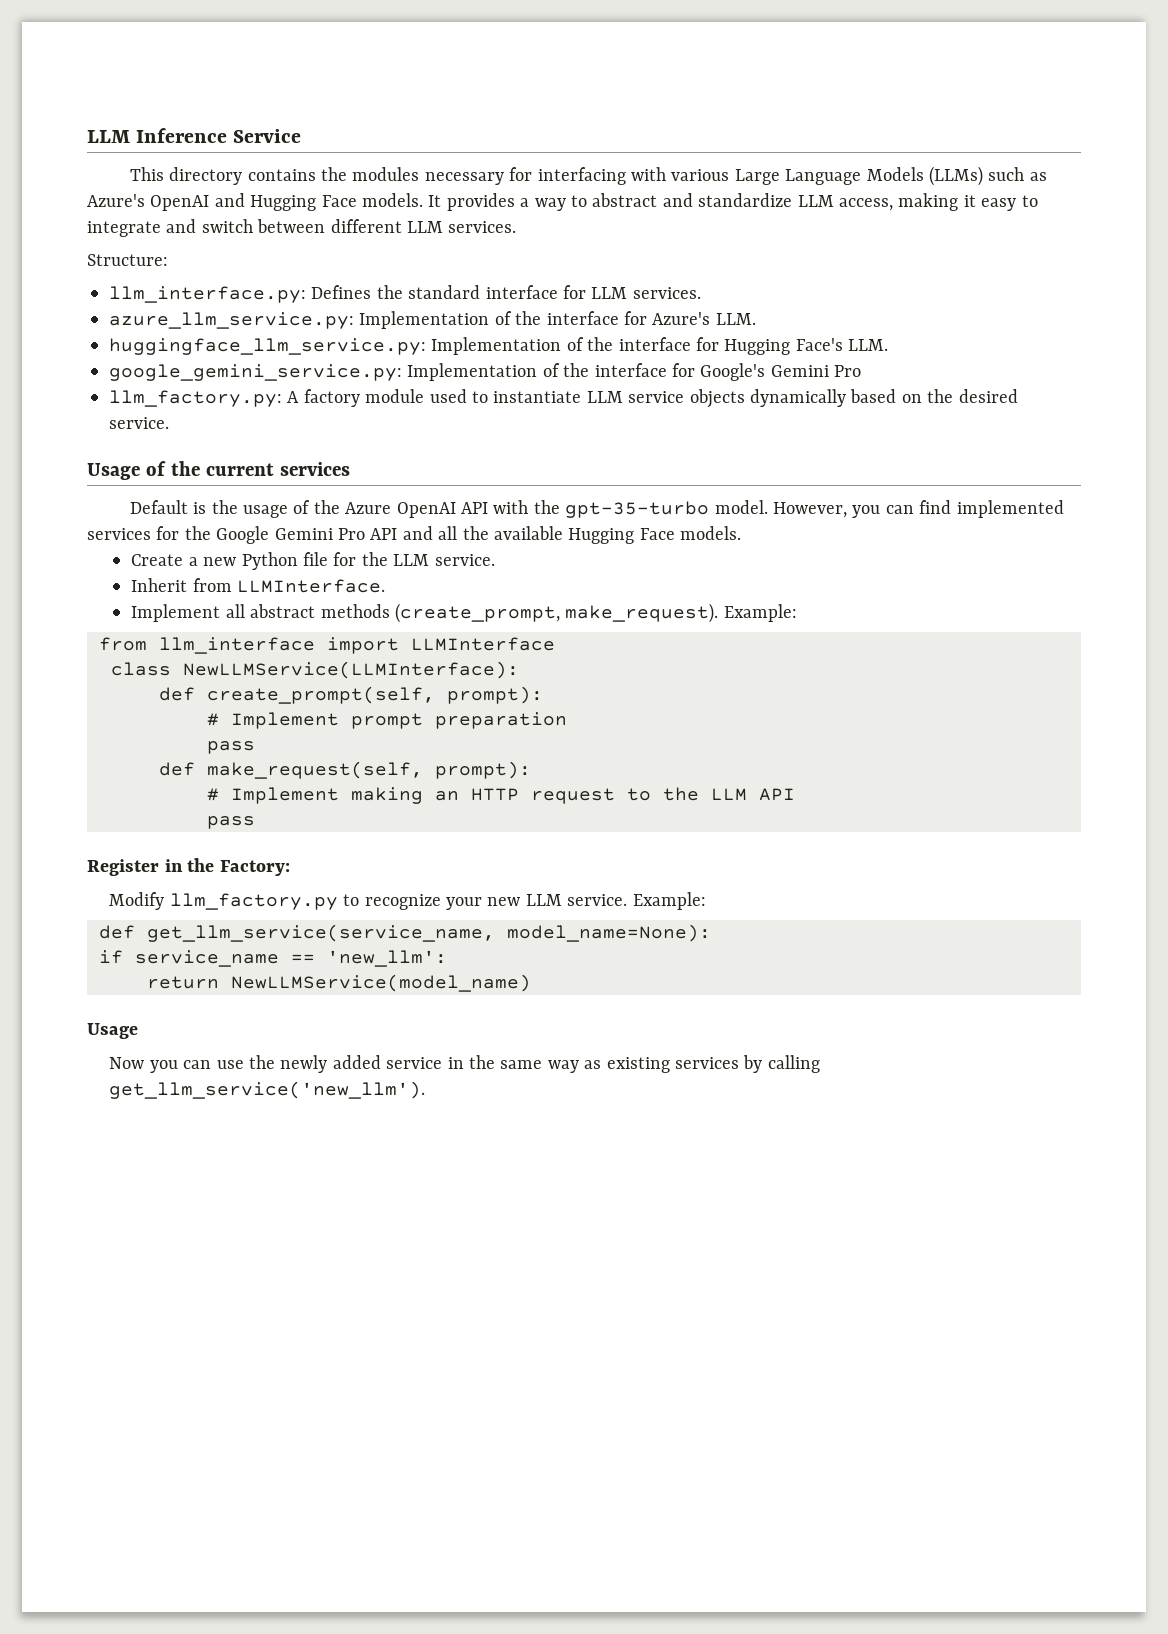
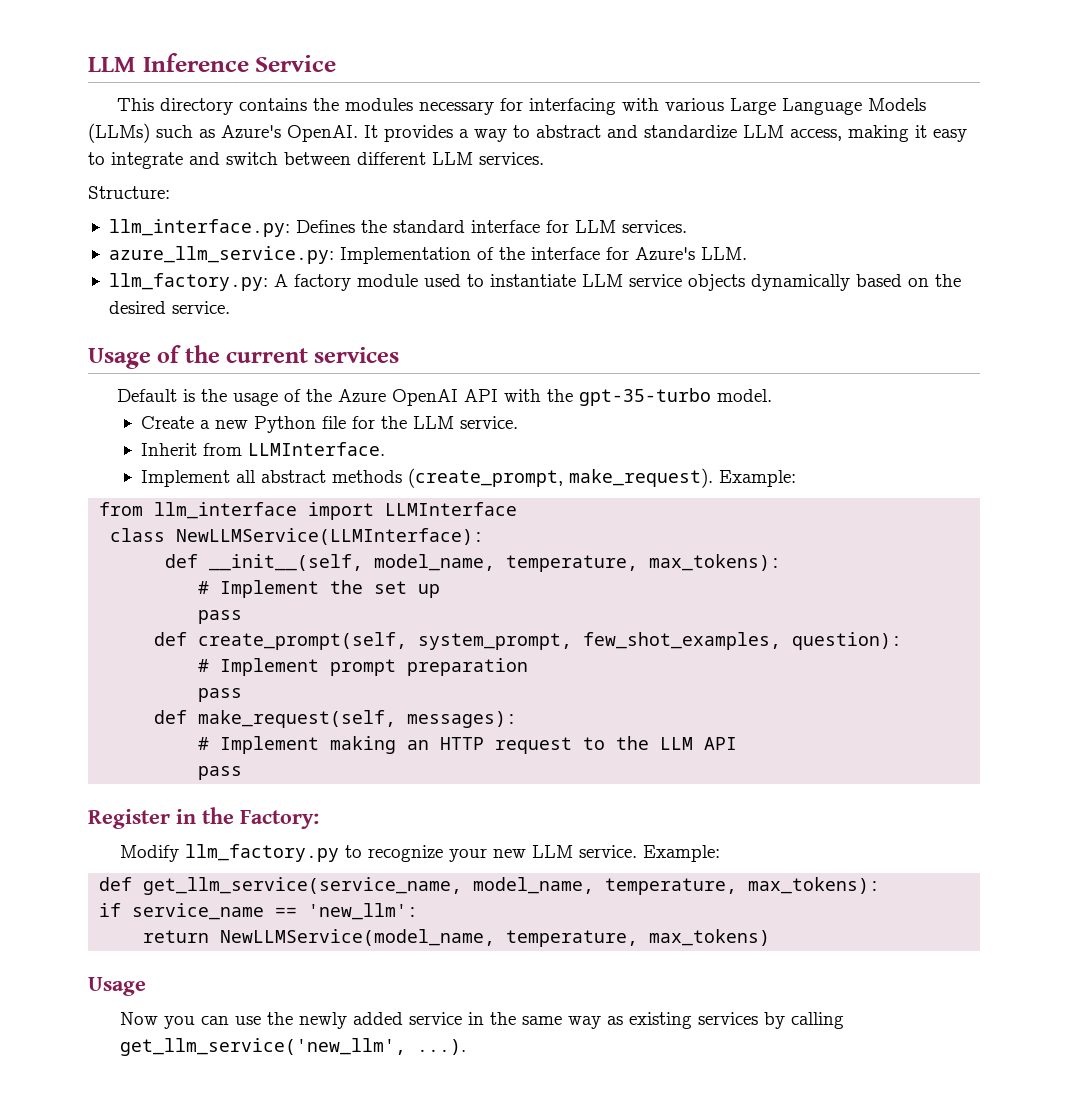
- This directory contains the modules necessary for interfacing with various Large Language Models (LLMs) such as Azure's OpenAI and Hugging Face models.
+ This directory contains the modules necessary for interfacing with various Large Language Models (LLMs) such as Azure's OpenAI.
- huggingface_llm_service.py: Implementation of the interface for Hugging Face's LLM.
- google_gemini_service.py: Implementation of the interface for Google's Gemini Pro
- However, you can find implemented services for the Google Gemini Pro API and all the available Hugging Face models.
+ def __init__(self, model_name, temperature, max_tokens):
+ # Implement the set up
+ pass
- def create_prompt(self, prompt):
+ def create_prompt(self, system_prompt, few_shot_examples, question):
- def make_request(self, prompt):
+ def make_request(self, messages):
- def get_llm_service(service_name, model_name=None):
+ def get_llm_service(service_name, model_name, temperature, max_tokens):
- return NewLLMService(model_name)
+ return NewLLMService(model_name, temperature, max_tokens)
- Now you can use the newly added service in the same way as existing services by calling get_llm_service('new_llm').
+ Now you can use the newly added service in the same way as existing services by calling get_llm_service('new_llm', ...).

